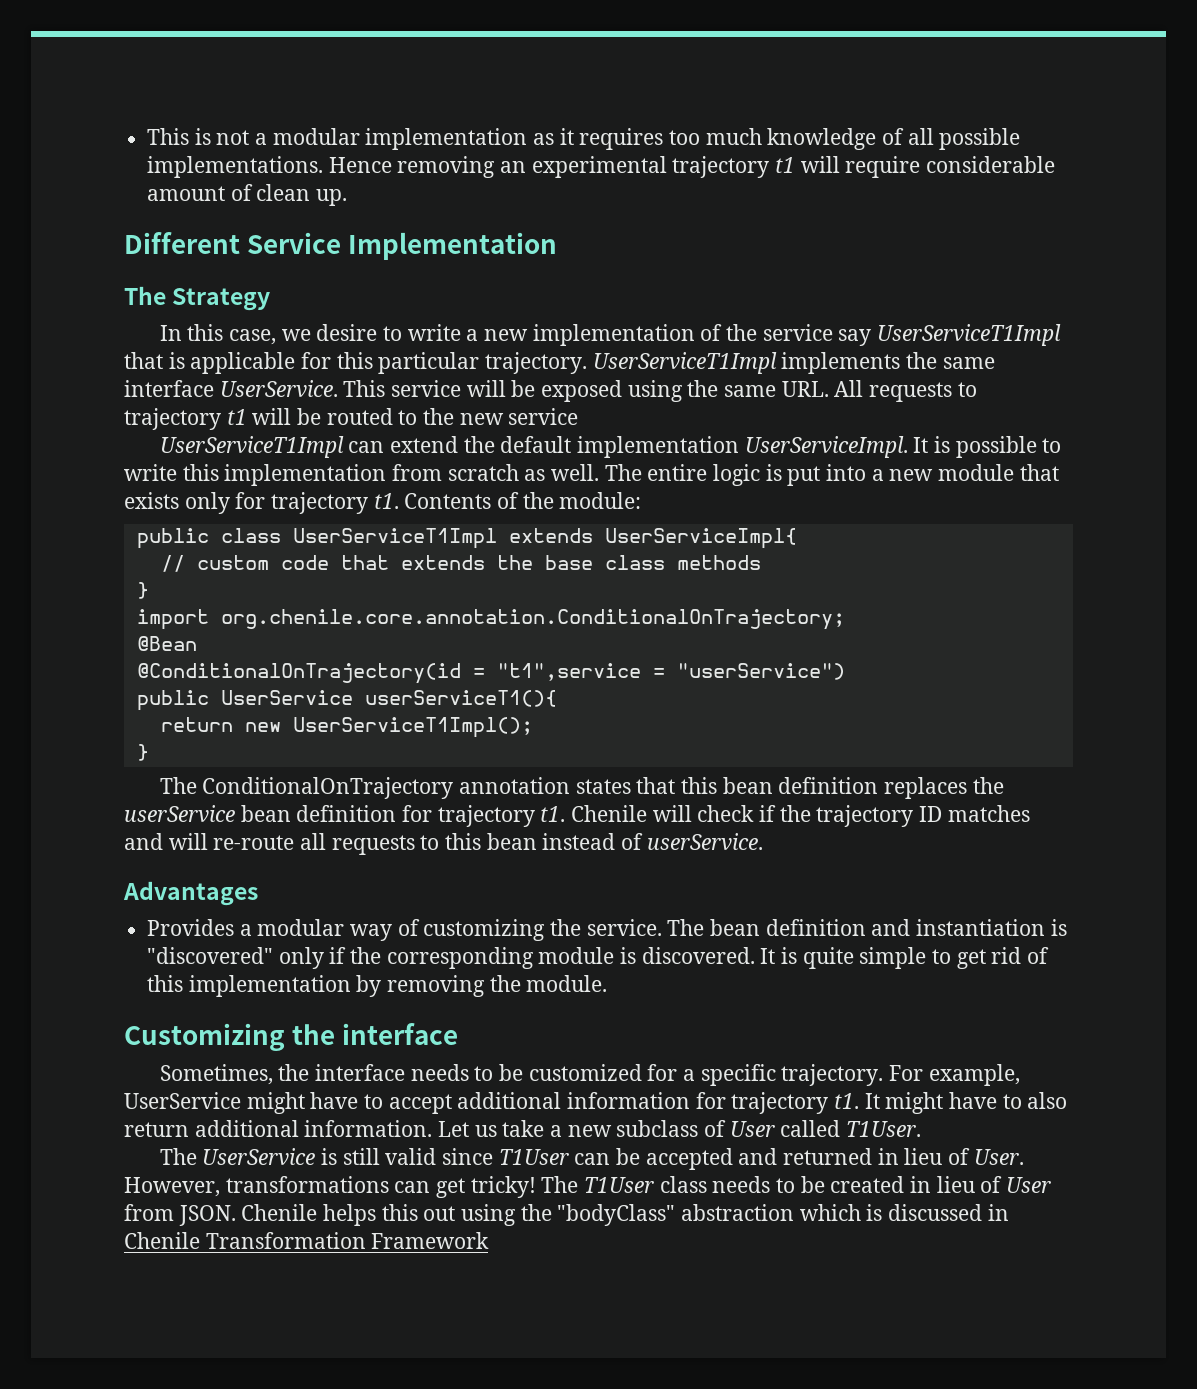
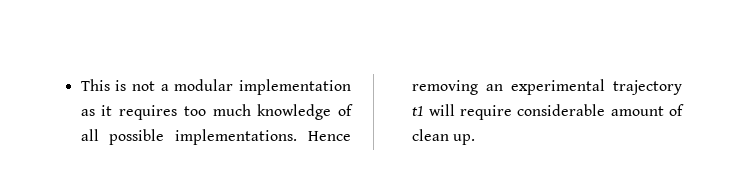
- Different Service Implementation
- The Strategy
- In this case, we desire to write a new implementation of the service say UserServiceT1Impl that is applicable for this particular trajectory. UserServiceT1Impl implements the same interface UserService. This service will be exposed using the same URL. All requests to trajectory t1 will be routed to the new service
- UserServiceT1Impl can extend the default implementation UserServiceImpl. It is possible to write this implementation from scratch as well. The entire logic is put into a new module that exists only for trajectory t1. Contents of the module:
- public class UserServiceT1Impl extends UserServiceImpl{
- // custom code that extends the base class methods
- }
- import org.chenile.core.annotation.ConditionalOnTrajectory;
- @Bean
- @ConditionalOnTrajectory(id = "t1",service = "userService")
- public UserService userServiceT1(){
- return new UserServiceT1Impl();
- }
- The ConditionalOnTrajectory annotation states that this bean definition replaces the userService bean definition for trajectory t1. Chenile will check if the trajectory ID matches and will re-route all requests to this bean instead of userService.
- Advantages
- Provides a modular way of customizing the service. The bean definition and instantiation is "discovered" only if the corresponding module is discovered. It is quite simple to get rid of this implementation by removing the module.
- Customizing the interface
- Sometimes, the interface needs to be customized for a specific trajectory. For example, UserService might have to accept additional information for trajectory t1. It might have to also return additional information. Let us take a new subclass of User called T1User.
- The UserService is still valid since T1User can be accepted and returned in lieu of User. However, transformations can get tricky! The T1User class needs to be created in lieu of User from JSON. Chenile helps this out using the "bodyClass" abstraction which is discussed in Chenile Transformation Framework

